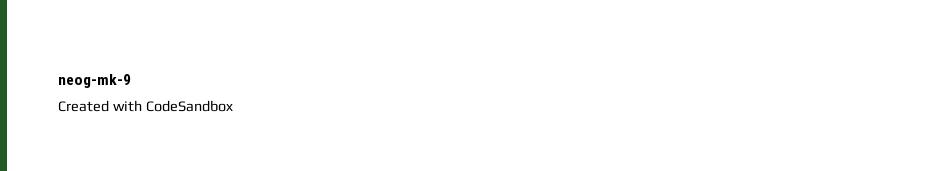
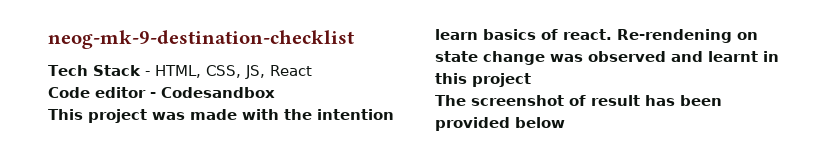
- neog-mk-9
- Created with CodeSandbox
+ neog-mk-9-destination-checklist
+ Tech Stack - HTML, CSS, JS, React
+ Code editor - Codesandbox
+ This project was made with the intention learn basics of react. Re-rendening on state change was observed and learnt in this project
+ The screenshot of result has been provided below

